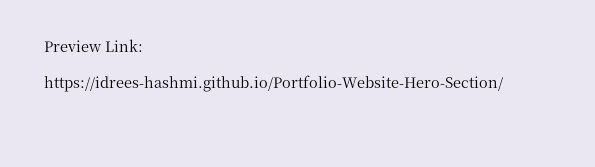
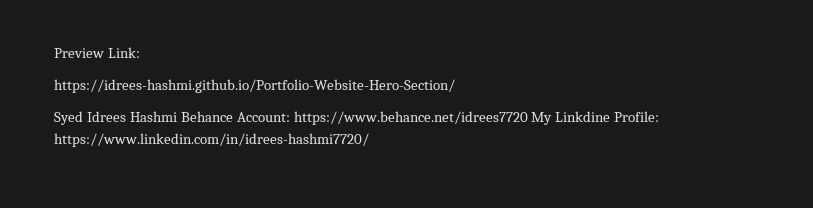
+ Syed Idrees Hashmi Behance Account: https://www.behance.net/idrees7720 My Linkdine Profile: https://www.linkedin.com/in/idrees-hashmi7720/

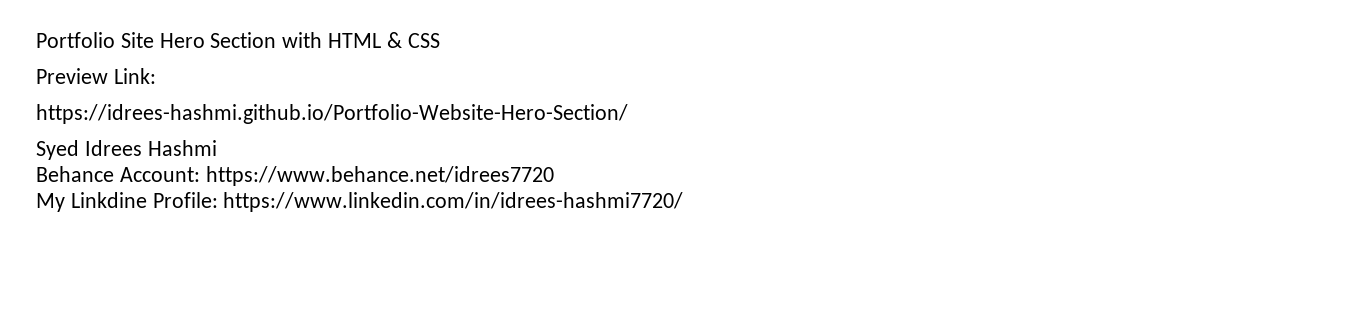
+ Portfolio Site Hero Section with HTML & CSS
- Syed Idrees Hashmi Behance Account: https://www.behance.net/idrees7720 My Linkdine Profile: https://www.linkedin.com/in/idrees-hashmi7720/
+ Syed Idrees Hashmi
+ Behance Account: https://www.behance.net/idrees7720
+ My Linkdine Profile: https://www.linkedin.com/in/idrees-hashmi7720/

